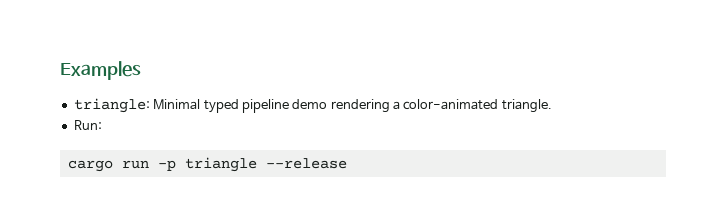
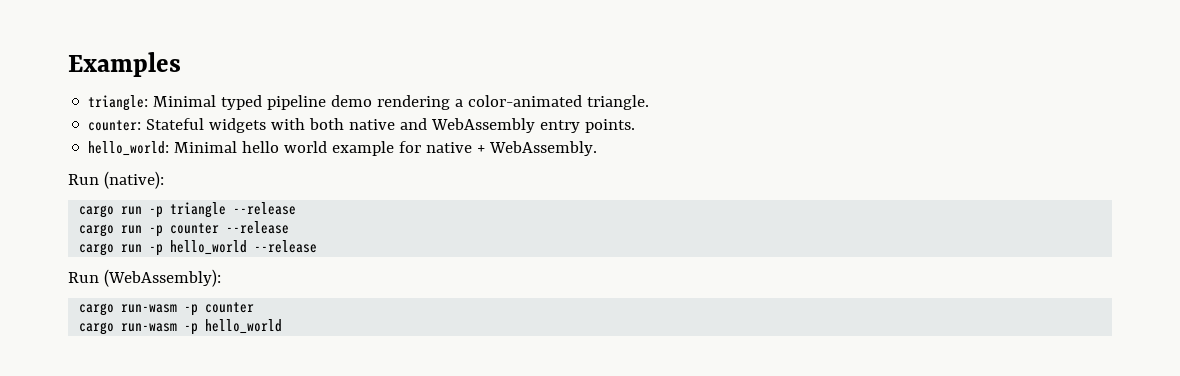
- Run:
+ counter: Stateful widgets with both native and WebAssembly entry points.
+ hello_world: Minimal hello world example for native + WebAssembly.
+ Run (native):
+ cargo run -p counter --release
+ cargo run -p hello_world --release
+ Run (WebAssembly):
+ cargo run-wasm -p counter
+ cargo run-wasm -p hello_world

